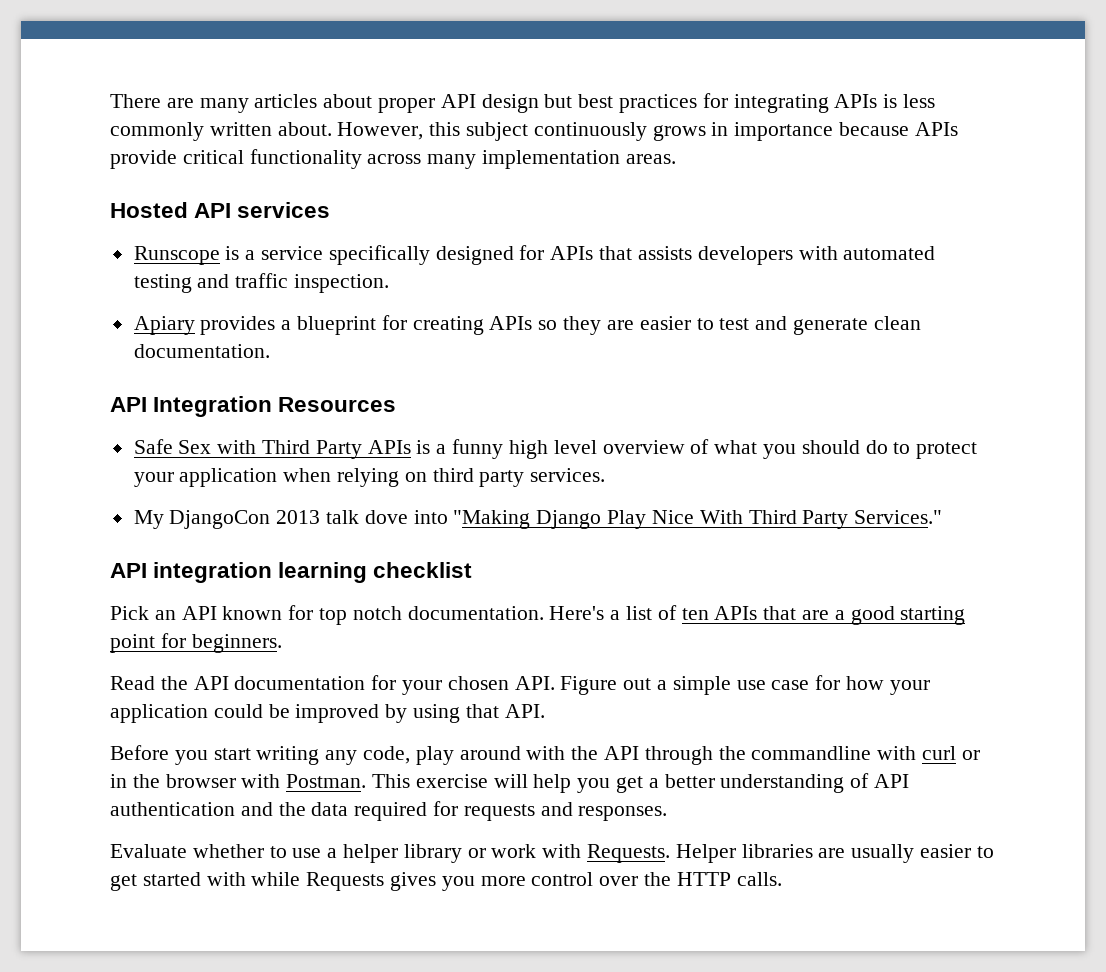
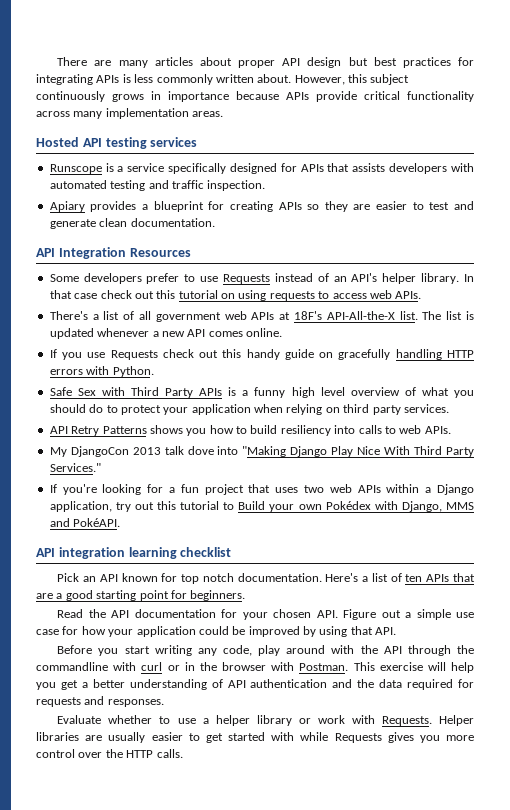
- Hosted API services
+ Hosted API testing services
+ Some developers prefer to use Requests instead of an API's helper library. In that case check out this tutorial on using requests to access web APIs.
+ There's a list of all government web APIs at 18F's API-All-the-X list. The list is updated whenever a new API comes online.
+ If you use Requests check out this handy guide on gracefully handling HTTP errors with Python.
+ API Retry Patterns shows you how to build resiliency into calls to web APIs.
+ If you're looking for a fun project that uses two web APIs within a Django application, try out this tutorial to Build your own Pokédex with Django, MMS and PokéAPI.

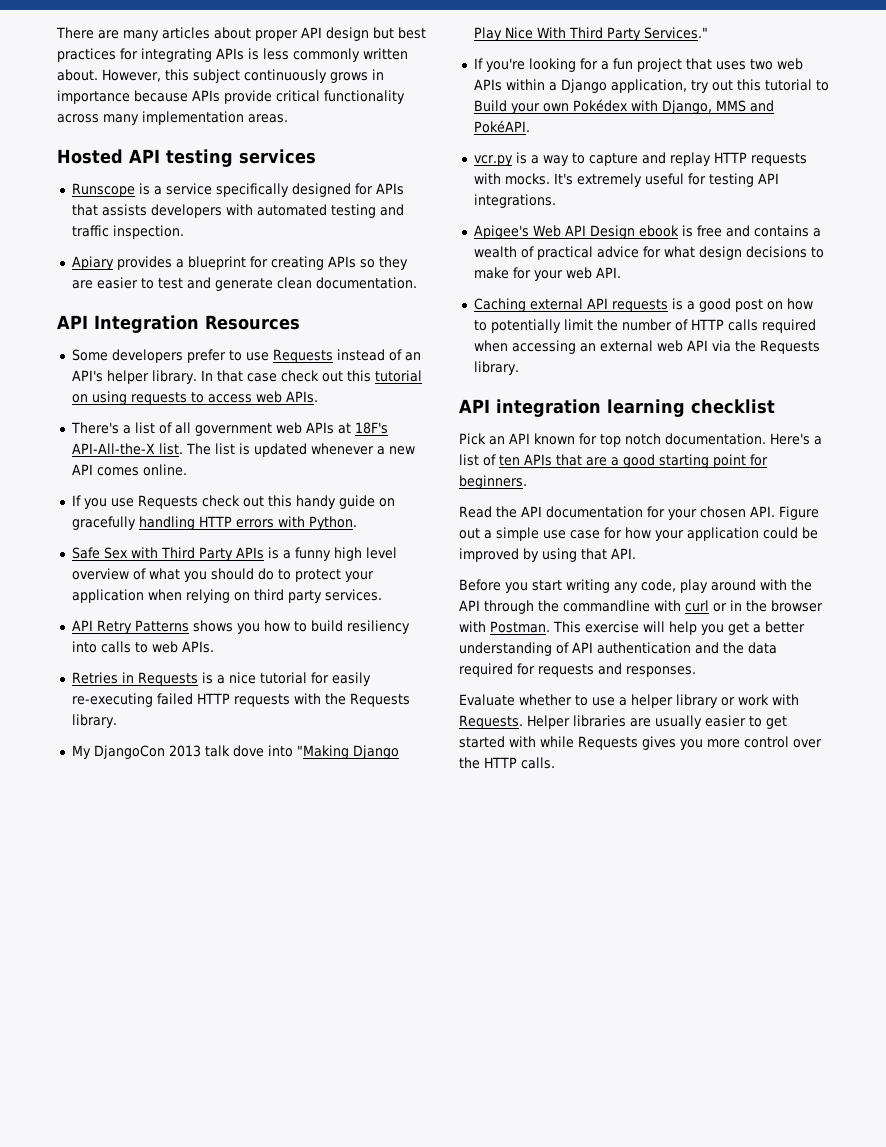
+ Retries in Requests is a nice tutorial for easily re-executing failed HTTP requests with the Requests library.
+ vcr.py is a way to capture and replay HTTP requests with mocks. It's extremely useful for testing API integrations.
+ Apigee's Web API Design ebook is free and contains a wealth of practical advice for what design decisions to make for your web API.
+ Caching external API requests is a good post on how to potentially limit the number of HTTP calls required when accessing an external web API via the Requests library.

